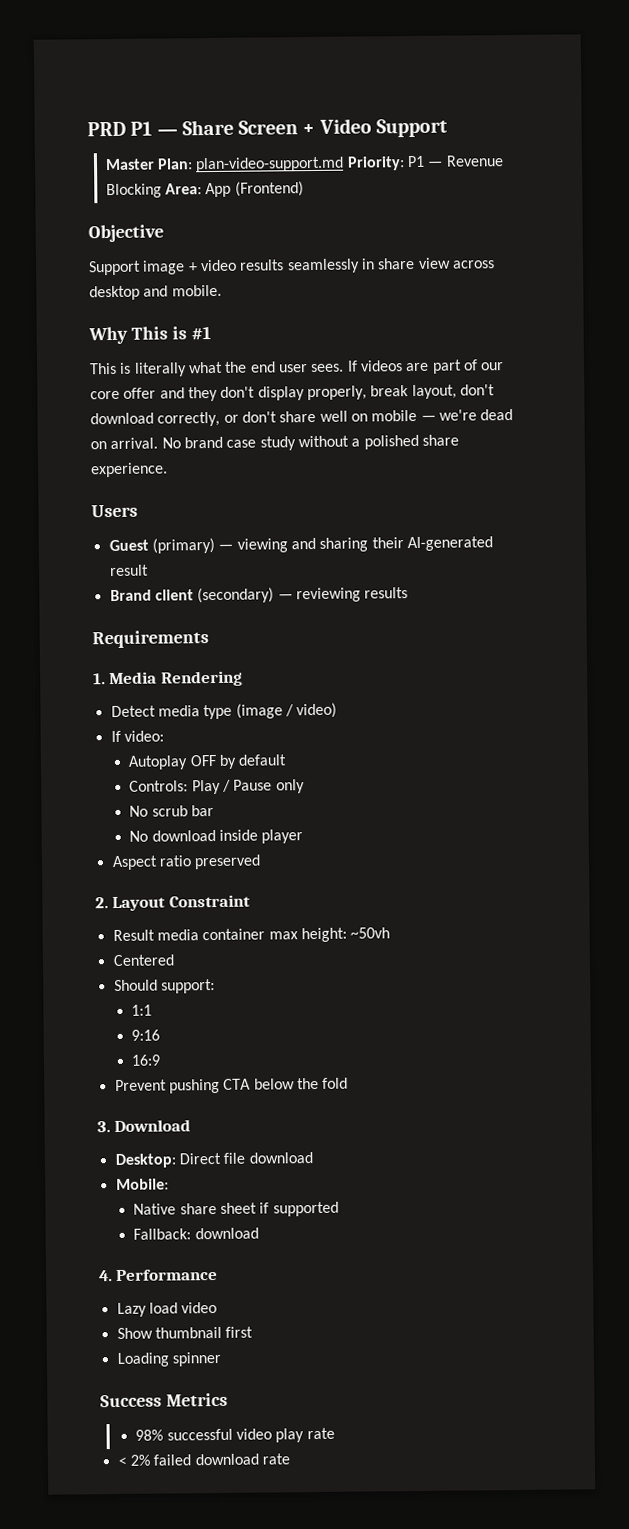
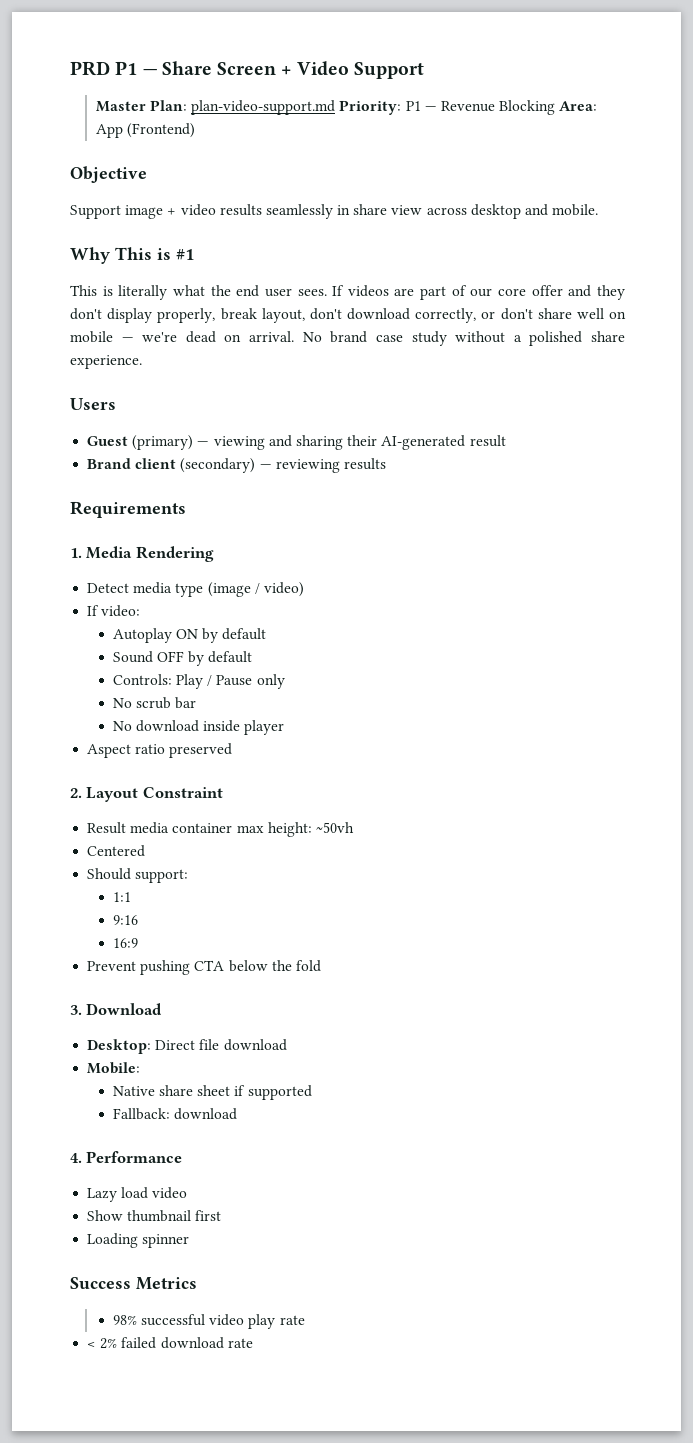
- Autoplay OFF by default
+ Autoplay ON by default
+ Sound OFF by default

